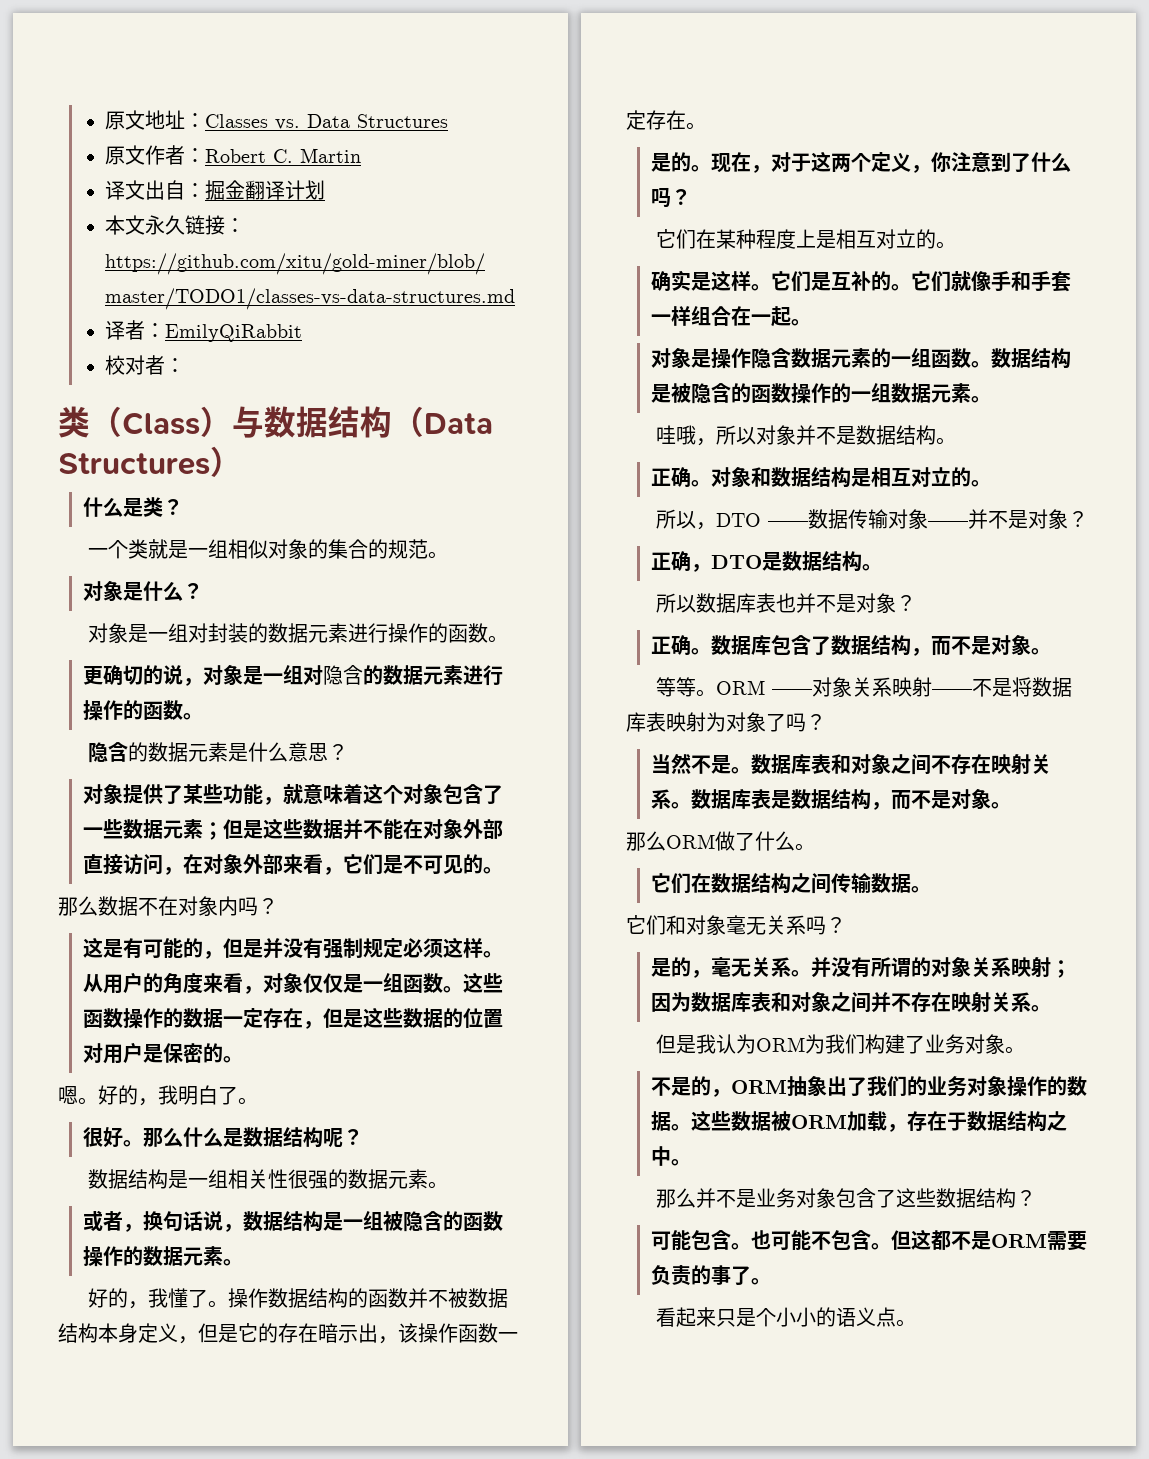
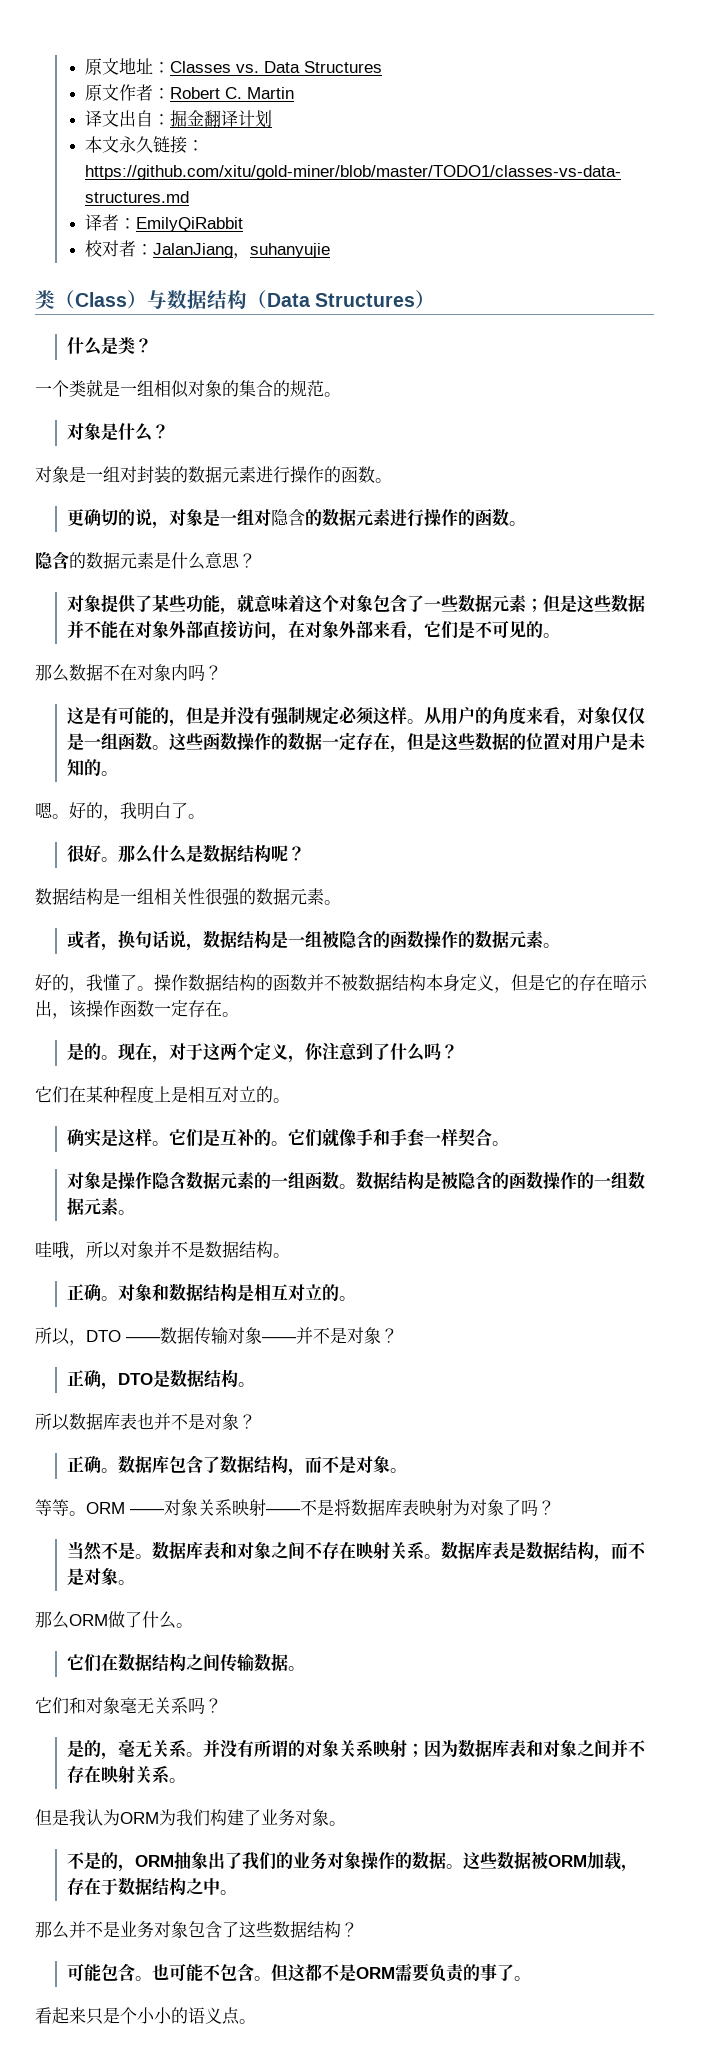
- 校对者：
+ 校对者：JalanJiang，suhanyujie
- 这些函数操作的数据一定存在，但是这些数据的位置对用户是保密的。
+ 这些函数操作的数据一定存在，但是这些数据的位置对用户是未知的。
- 它们就像手和手套一样组合在一起。
+ 它们就像手和手套一样契合。

